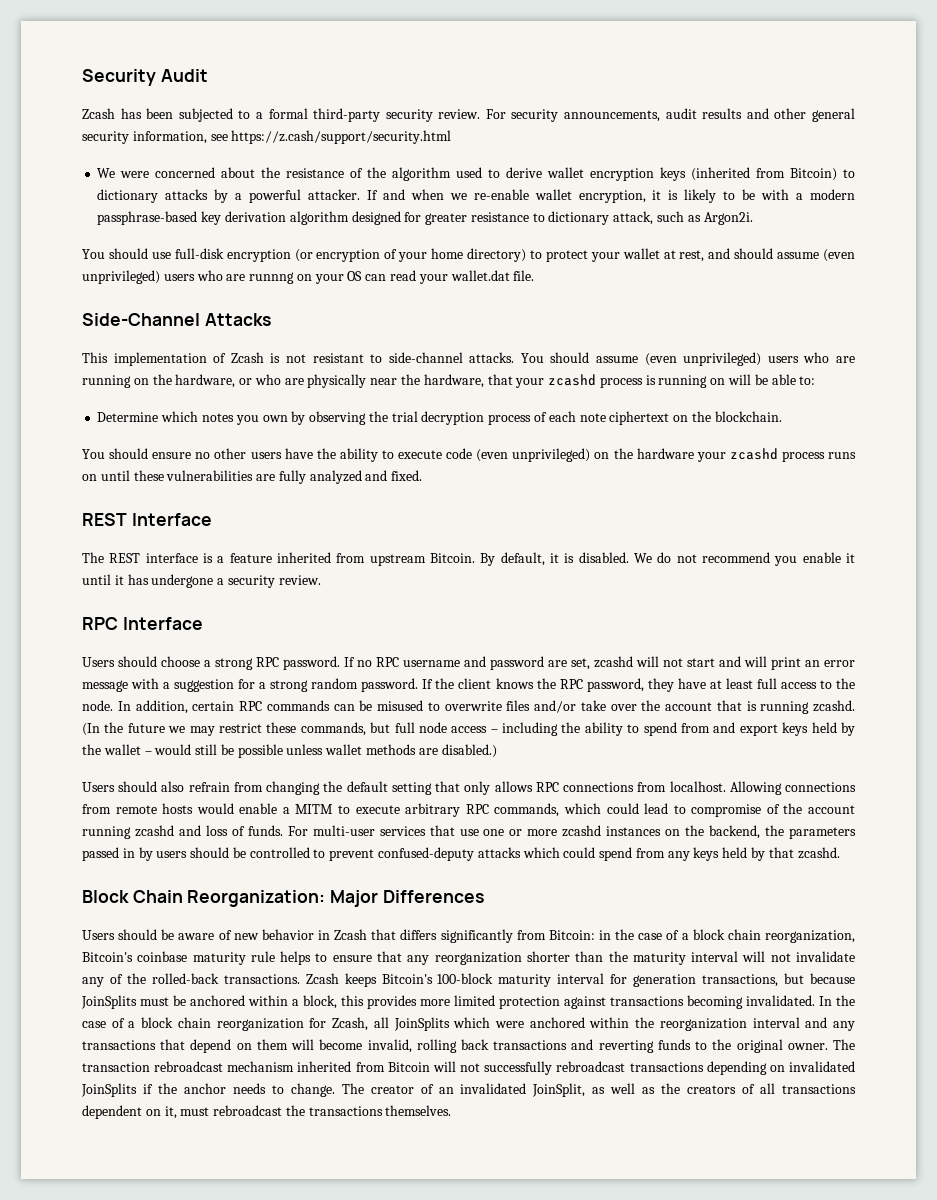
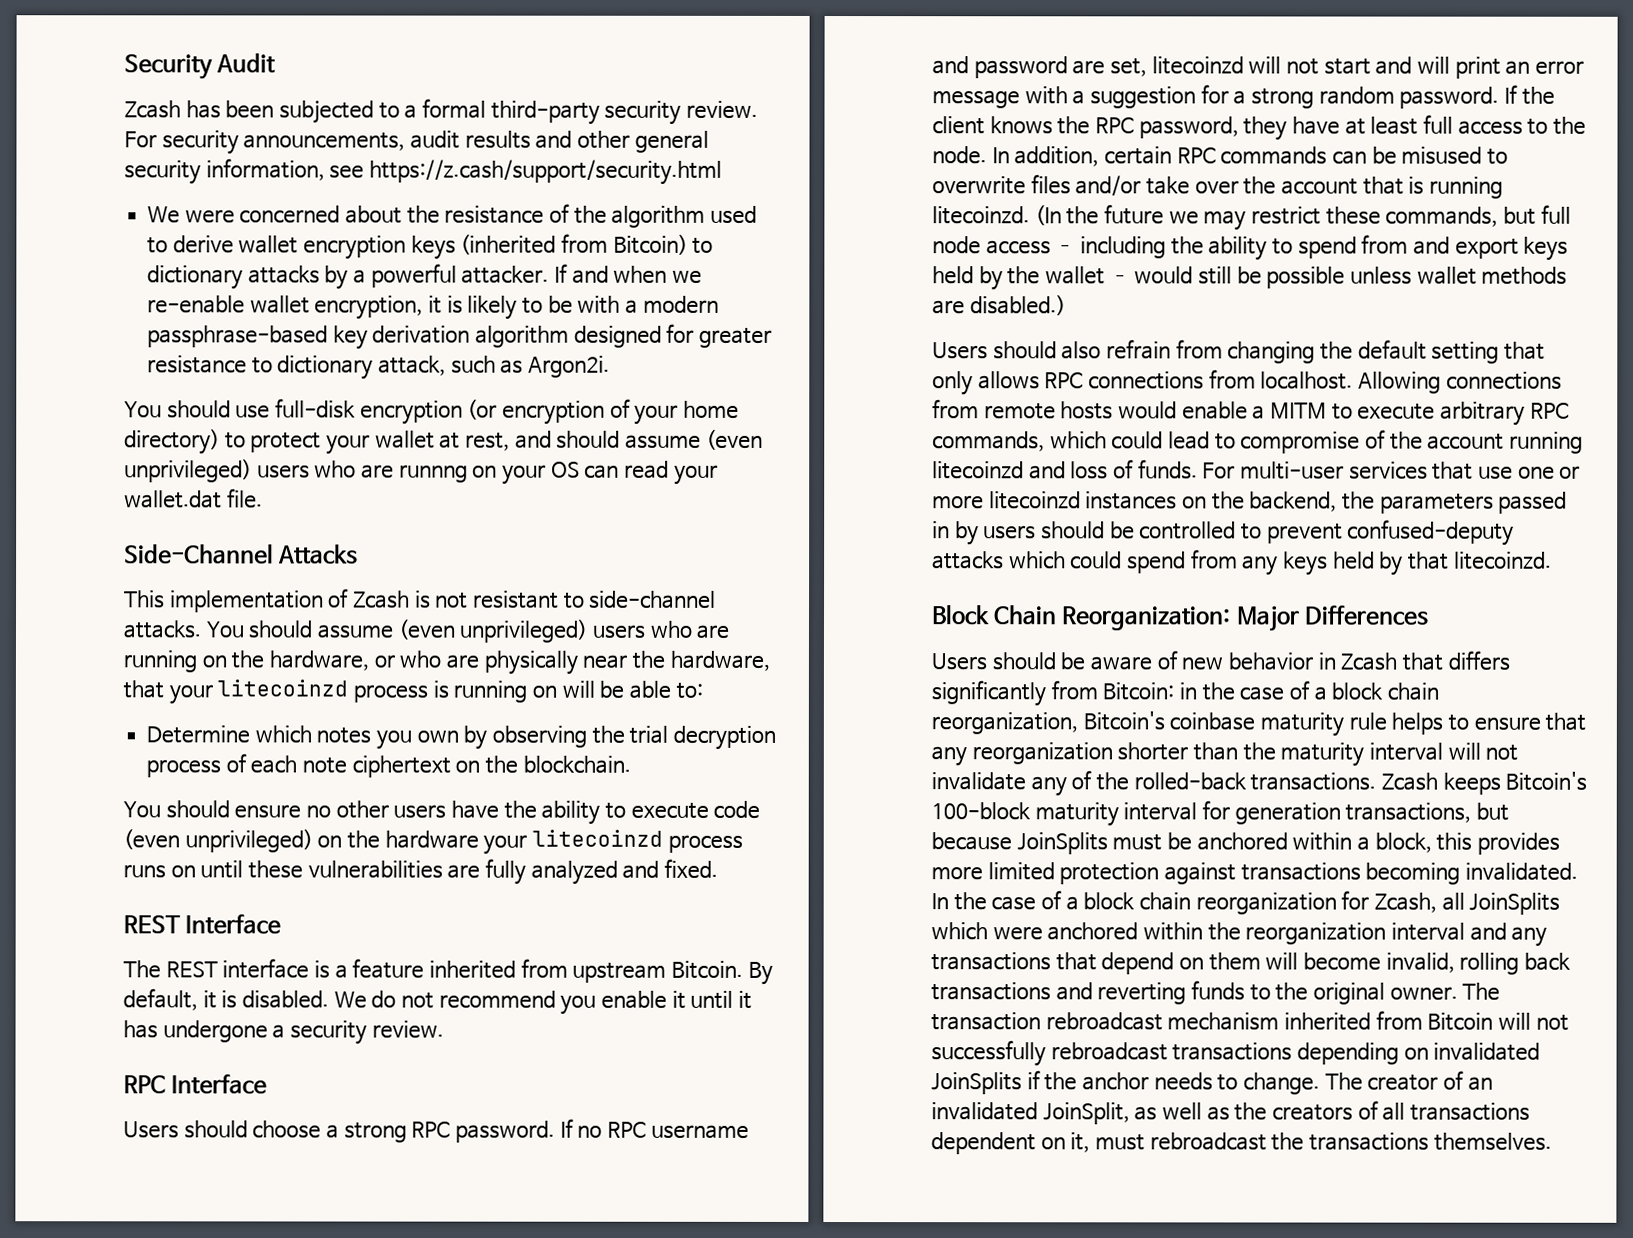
- You should assume (even unprivileged) users who are running on the hardware, or who are physically near the hardware, that your zcashd process is running on will be able to:
+ You should assume (even unprivileged) users who are running on the hardware, or who are physically near the hardware, that your litecoinzd process is running on will be able to:
- You should ensure no other users have the ability to execute code (even unprivileged) on the hardware your zcashd process runs on until these vulnerabilities are fully analyzed and fixed.
+ You should ensure no other users have the ability to execute code (even unprivileged) on the hardware your litecoinzd process runs on until these vulnerabilities are fully analyzed and fixed.
- If no RPC username and password are set, zcashd will not start and will print an error message with a suggestion for a strong random password.
+ If no RPC username and password are set, litecoinzd will not start and will print an error message with a suggestion for a strong random password.
- In addition, certain RPC commands can be misused to overwrite files and/or take over the account that is running zcashd.
+ In addition, certain RPC commands can be misused to overwrite files and/or take over the account that is running litecoinzd.
- Allowing connections from remote hosts would enable a MITM to execute arbitrary RPC commands, which could lead to compromise of the account running zcashd and loss of funds.
+ Allowing connections from remote hosts would enable a MITM to execute arbitrary RPC commands, which could lead to compromise of the account running litecoinzd and loss of funds.
- For multi-user services that use one or more zcashd instances on the backend, the parameters passed in by users should be controlled to prevent confused-deputy attacks which could spend from any keys held by that zcashd.
+ For multi-user services that use one or more litecoinzd instances on the backend, the parameters passed in by users should be controlled to prevent confused-deputy attacks which could spend from any keys held by that litecoinzd.

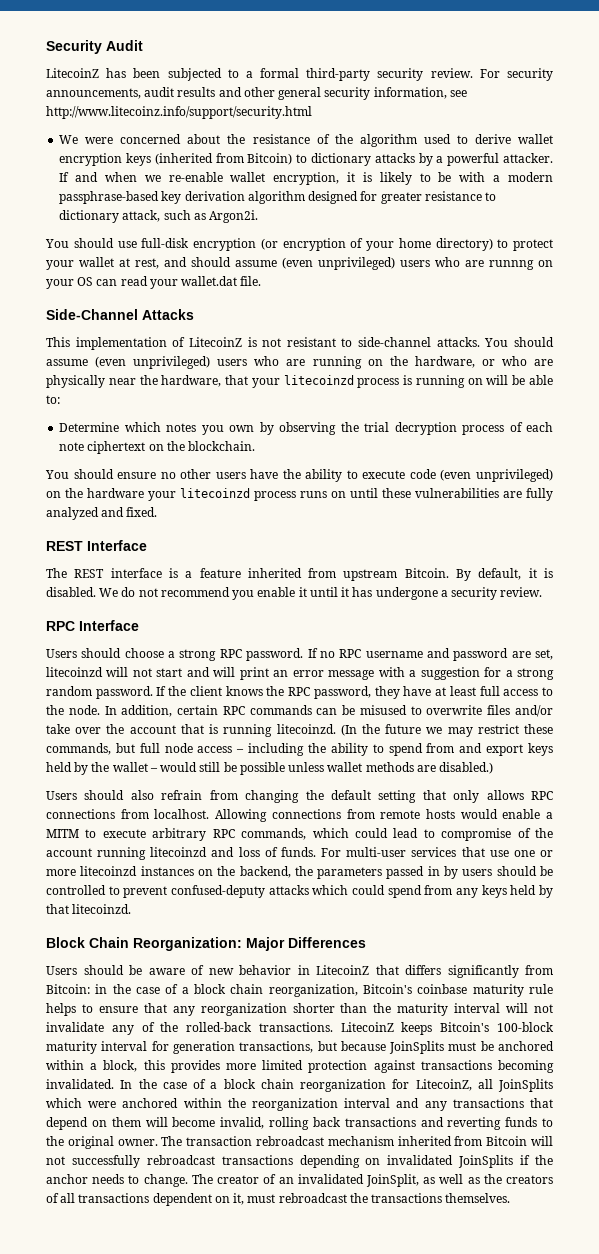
- Zcash has been subjected to a formal third-party security review.
+ LitecoinZ has been subjected to a formal third-party security review.
- For security announcements, audit results and other general security information, see https://z.cash/support/security.html
+ For security announcements, audit results and other general security information, see http://www.litecoinz.info/support/security.html
- This implementation of Zcash is not resistant to side-channel attacks.
+ This implementation of LitecoinZ is not resistant to side-channel attacks.
- Users should be aware of new behavior in Zcash that differs significantly from Bitcoin: in the case of a block chain reorganization, Bitcoin's coinbase maturity rule helps to ensure that any reorganization shorter than the maturity interval will not invalidate any of the rolled-back transactions.
+ Users should be aware of new behavior in LitecoinZ that differs significantly from Bitcoin: in the case of a block chain reorganization, Bitcoin's coinbase maturity rule helps to ensure that any reorganization shorter than the maturity interval will not invalidate any of the rolled-back transactions.
- Zcash keeps Bitcoin's 100-block maturity interval for generation transactions, but because JoinSplits must be anchored within a block, this provides more limited protection against transactions becoming invalidated.
+ LitecoinZ keeps Bitcoin's 100-block maturity interval for generation transactions, but because JoinSplits must be anchored within a block, this provides more limited protection against transactions becoming invalidated.
- In the case of a block chain reorganization for Zcash, all JoinSplits which were anchored within the reorganization interval and any transactions that depend on them will become invalid, rolling back transactions and reverting funds to the original owner.
+ In the case of a block chain reorganization for LitecoinZ, all JoinSplits which were anchored within the reorganization interval and any transactions that depend on them will become invalid, rolling back transactions and reverting funds to the original owner.

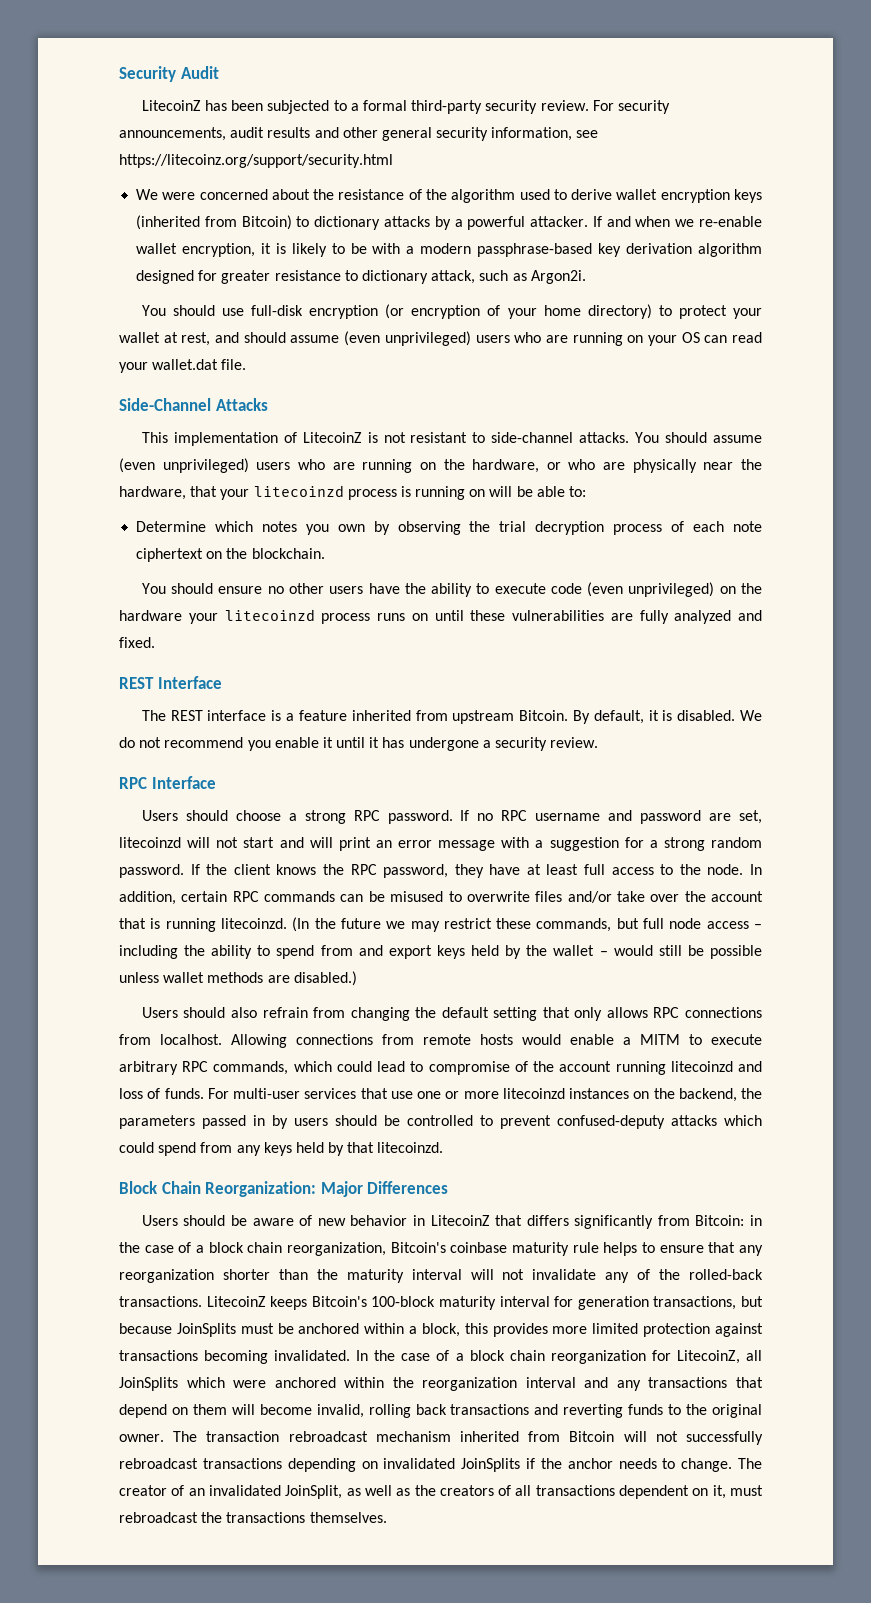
- For security announcements, audit results and other general security information, see http://www.litecoinz.info/support/security.html
+ For security announcements, audit results and other general security information, see https://litecoinz.org/support/security.html
- You should use full-disk encryption (or encryption of your home directory) to protect your wallet at rest, and should assume (even unprivileged) users who are runnng on your OS can read your wallet.dat file.
+ You should use full-disk encryption (or encryption of your home directory) to protect your wallet at rest, and should assume (even unprivileged) users who are running on your OS can read your wallet.dat file.

